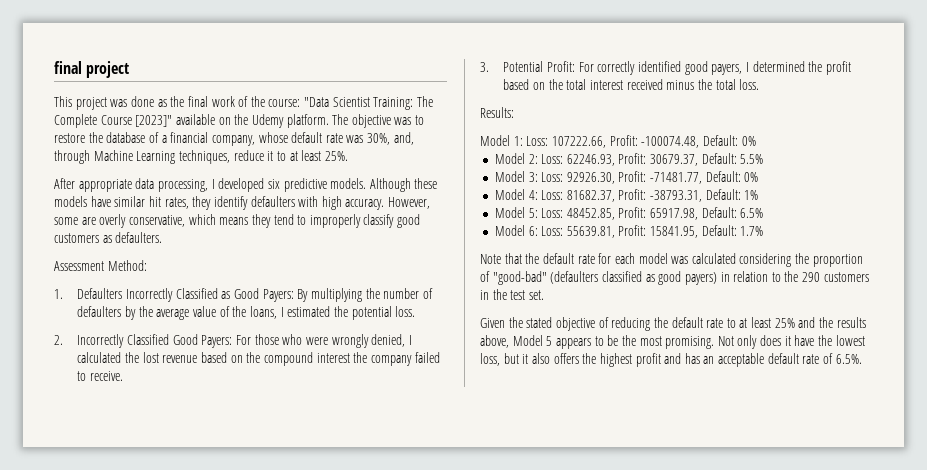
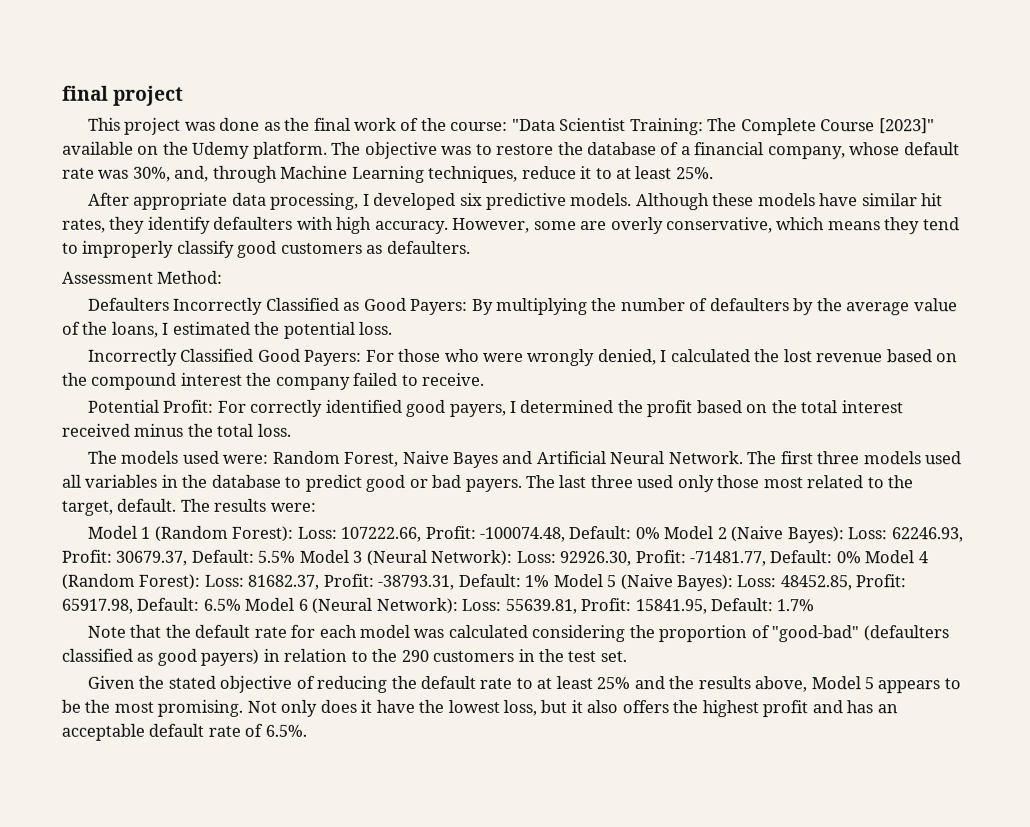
- 1. Defaulters Incorrectly Classified as Good Payers: By multiplying the number of defaulters by the average value of the loans, I estimated the potential loss.
+ Defaulters Incorrectly Classified as Good Payers: By multiplying the number of defaulters by the average value of the loans, I estimated the potential loss.
- 2. Incorrectly Classified Good Payers: For those who were wrongly denied, I calculated the lost revenue based on the compound interest the company failed to receive.
+ Incorrectly Classified Good Payers: For those who were wrongly denied, I calculated the lost revenue based on the compound interest the company failed to receive.
- 3. Potential Profit: For correctly identified good payers, I determined the profit based on the total interest received minus the total loss.
+ Potential Profit: For correctly identified good payers, I determined the profit based on the total interest received minus the total loss.
- Results:
- Model 1: Loss: 107222.66, Profit: -100074.48, Default: 0%
- Model 2: Loss: 62246.93, Profit: 30679.37, Default: 5.5%
- Model 3: Loss: 92926.30, Profit: -71481.77, Default: 0%
- Model 4: Loss: 81682.37, Profit: -38793.31, Default: 1%
- Model 5: Loss: 48452.85, Profit: 65917.98, Default: 6.5%
- Model 6: Loss: 55639.81, Profit: 15841.95, Default: 1.7%
+ The models used were: Random Forest, Naive Bayes and Artificial Neural Network. The first three models used all variables in the database to predict good or bad payers. The last three used only those most related to the target, default. The results were:
+ Model 1 (Random Forest): Loss: 107222.66, Profit: -100074.48, Default: 0% Model 2 (Naive Bayes): Loss: 62246.93, Profit: 30679.37, Default: 5.5% Model 3 (Neural Network): Loss: 92926.30, Profit: -71481.77, Default: 0% Model 4 (Random Forest): Loss: 81682.37, Profit: -38793.31, Default: 1% Model 5 (Naive Bayes): Loss: 48452.85, Profit: 65917.98, Default: 6.5% Model 6 (Neural Network): Loss: 55639.81, Profit: 15841.95, Default: 1.7%

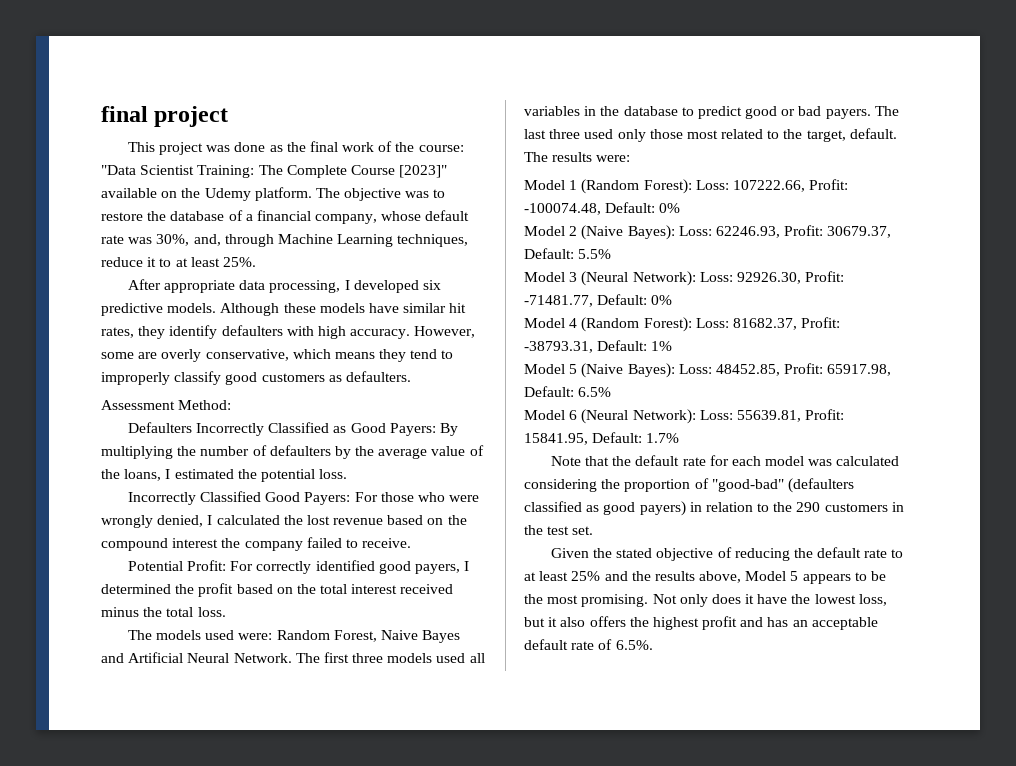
- Model 1 (Random Forest): Loss: 107222.66, Profit: -100074.48, Default: 0% Model 2 (Naive Bayes): Loss: 62246.93, Profit: 30679.37, Default: 5.5% Model 3 (Neural Network): Loss: 92926.30, Profit: -71481.77, Default: 0% Model 4 (Random Forest): Loss: 81682.37, Profit: -38793.31, Default: 1% Model 5 (Naive Bayes): Loss: 48452.85, Profit: 65917.98, Default: 6.5% Model 6 (Neural Network): Loss: 55639.81, Profit: 15841.95, Default: 1.7%
+ Model 1 (Random Forest): Loss: 107222.66, Profit: -100074.48, Default: 0%
+ Model 2 (Naive Bayes): Loss: 62246.93, Profit: 30679.37, Default: 5.5%
+ Model 3 (Neural Network): Loss: 92926.30, Profit: -71481.77, Default: 0%
+ Model 4 (Random Forest): Loss: 81682.37, Profit: -38793.31, Default: 1%
+ Model 5 (Naive Bayes): Loss: 48452.85, Profit: 65917.98, Default: 6.5%
+ Model 6 (Neural Network): Loss: 55639.81, Profit: 15841.95, Default: 1.7%

